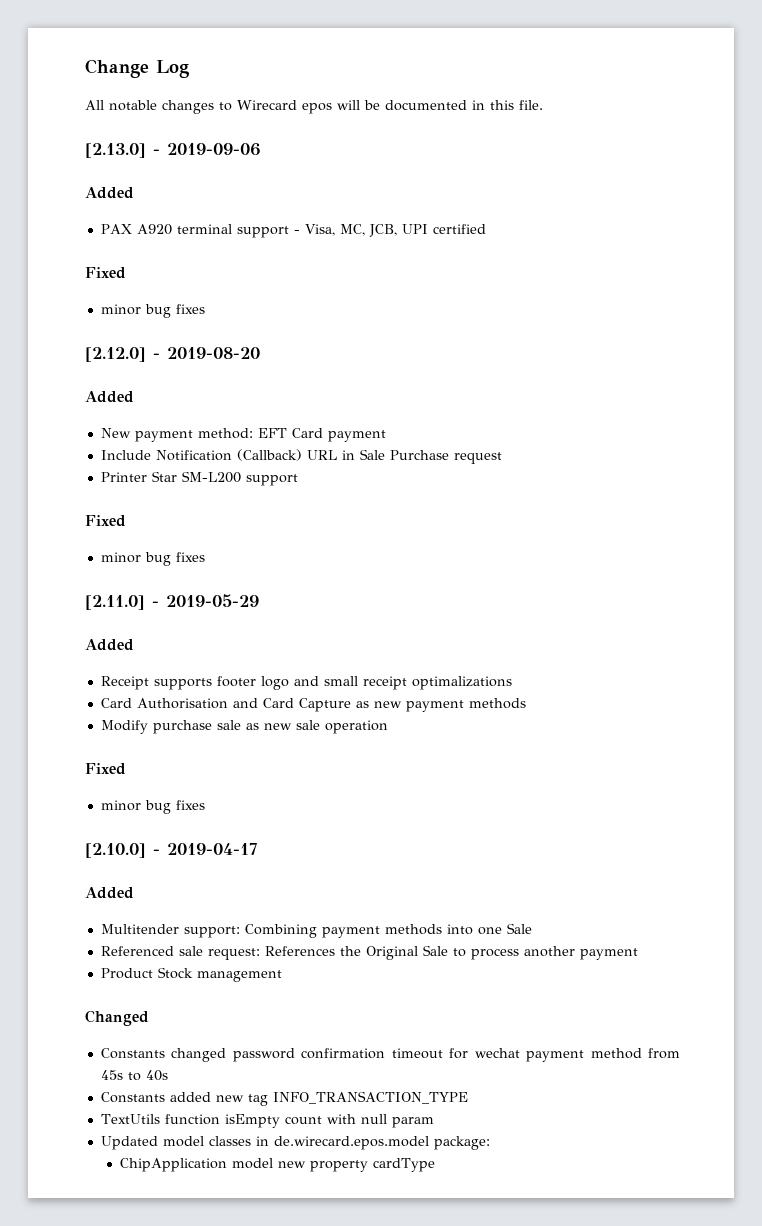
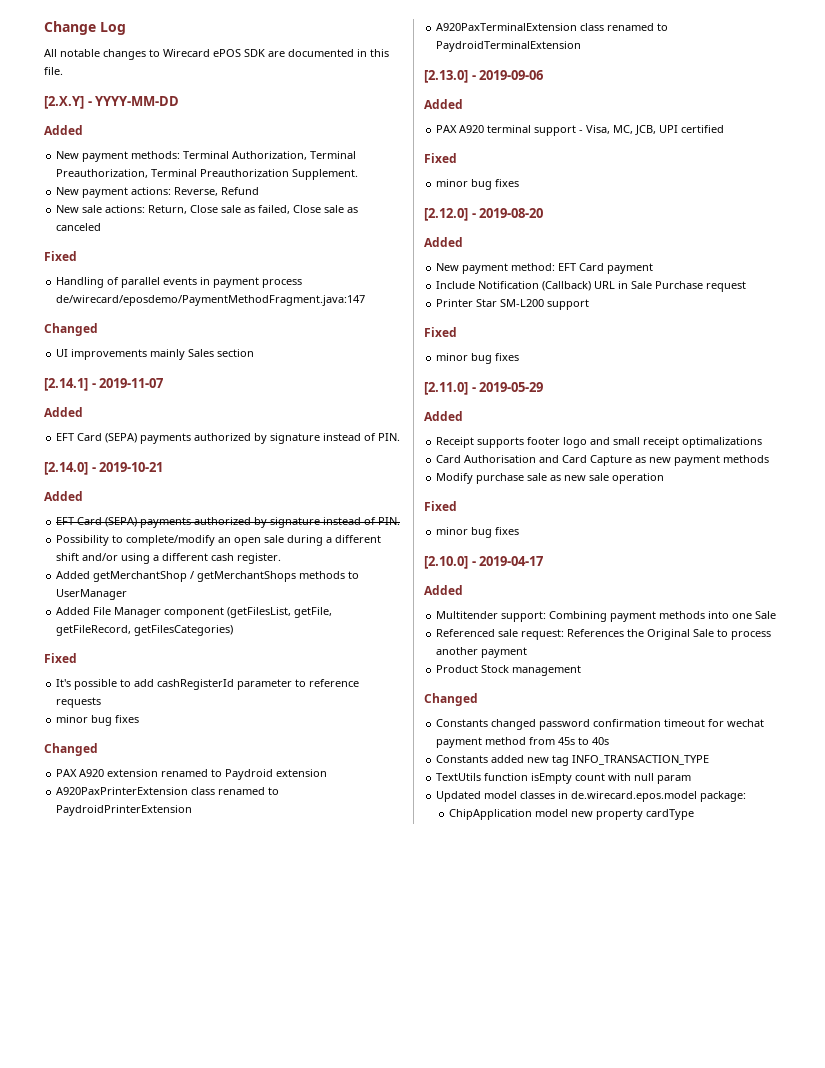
- All notable changes to Wirecard epos will be documented in this file.
+ All notable changes to Wirecard ePOS SDK are documented in this file.
+ [2.X.Y] - YYYY-MM-DD
+ Added
+ New payment methods: Terminal Authorization, Terminal Preauthorization, Terminal Preauthorization Supplement.
+ New payment actions: Reverse, Refund
+ New sale actions: Return, Close sale as failed, Close sale as canceled
+ Fixed
+ Handling of parallel events in payment process de/wirecard/eposdemo/PaymentMethodFragment.java:147
+ Changed
+ UI improvements mainly Sales section
+ [2.14.1] - 2019-11-07
+ Added
+ EFT Card (SEPA) payments authorized by signature instead of PIN.
+ [2.14.0] - 2019-10-21
+ Added
+ EFT Card (SEPA) payments authorized by signature instead of PIN.
+ Possibility to complete/modify an open sale during a different shift and/or using a different cash register.
+ Added getMerchantShop / getMerchantShops methods to UserManager
+ Added File Manager component (getFilesList, getFile, getFileRecord, getFilesCategories)
+ Fixed
+ It's possible to add cashRegisterId parameter to reference requests
+ minor bug fixes
+ Changed
+ PAX A920 extension renamed to Paydroid extension
+ A920PaxPrinterExtension class renamed to PaydroidPrinterExtension
+ A920PaxTerminalExtension class renamed to PaydroidTerminalExtension

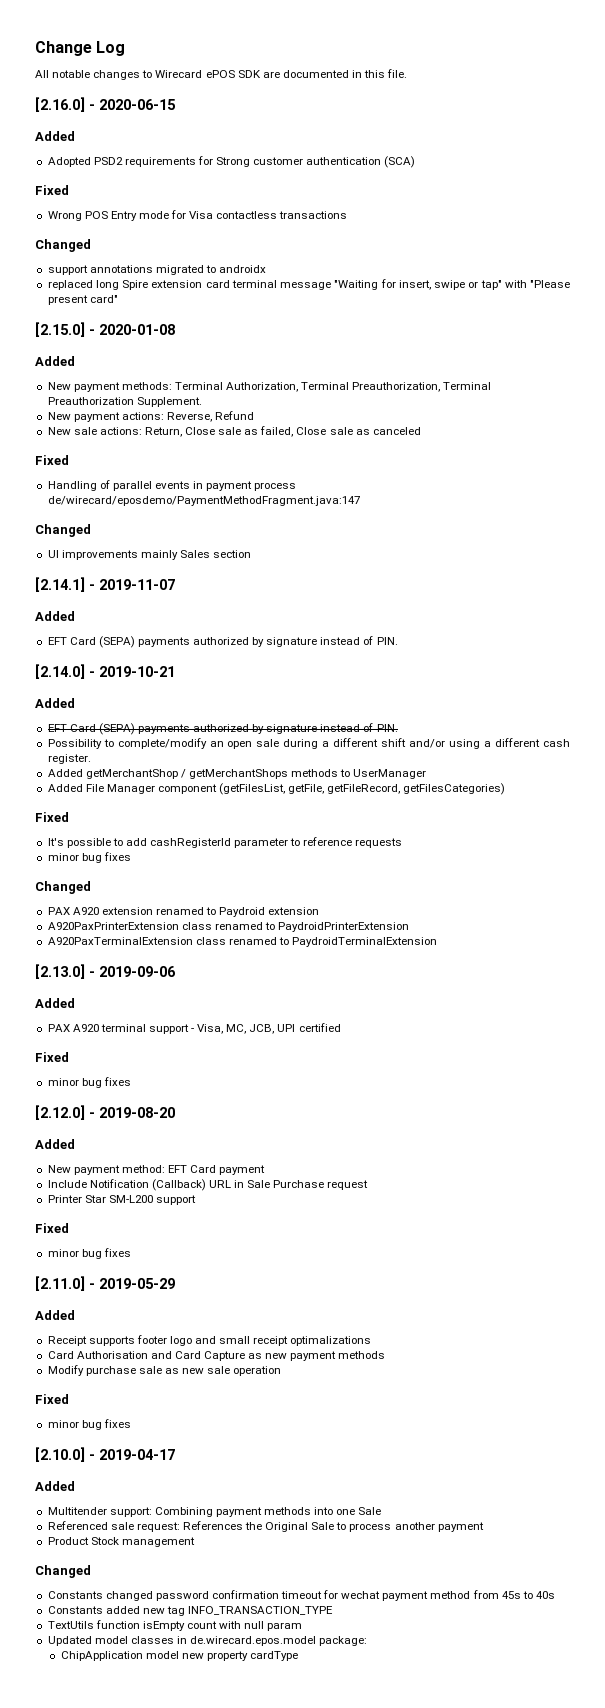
- [2.X.Y] - YYYY-MM-DD
+ [2.16.0] - 2020-06-15
+ Added
+ Adopted PSD2 requirements for Strong customer authentication (SCA)
+ Fixed
+ Wrong POS Entry mode for Visa contactless transactions
+ Changed
+ support annotations migrated to androidx
+ replaced long Spire extension card terminal message "Waiting for insert, swipe or tap" with "Please present card"
+ [2.15.0] - 2020-01-08

